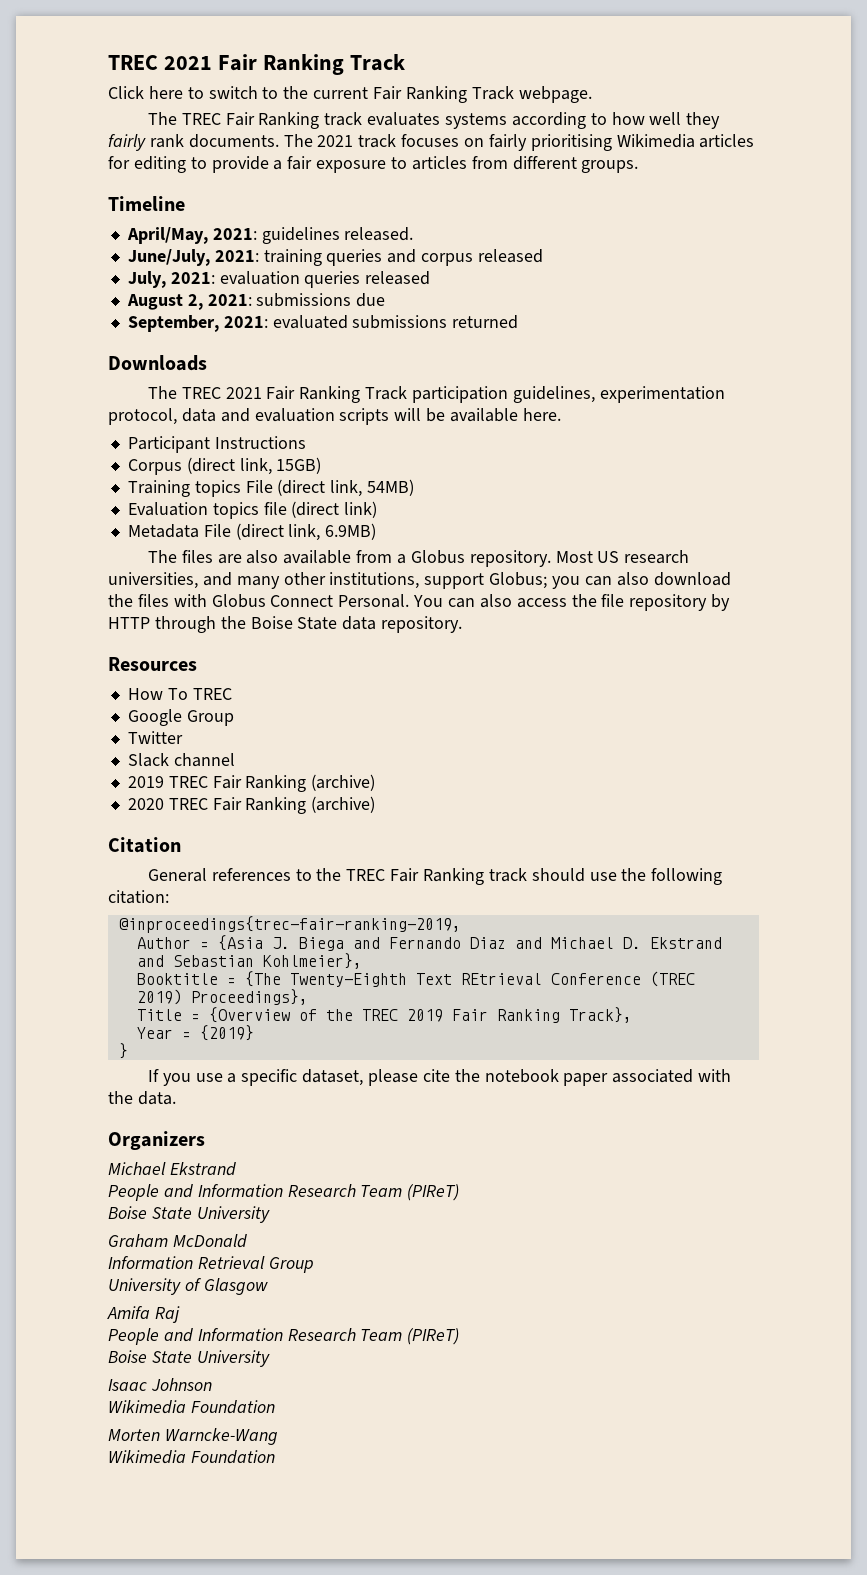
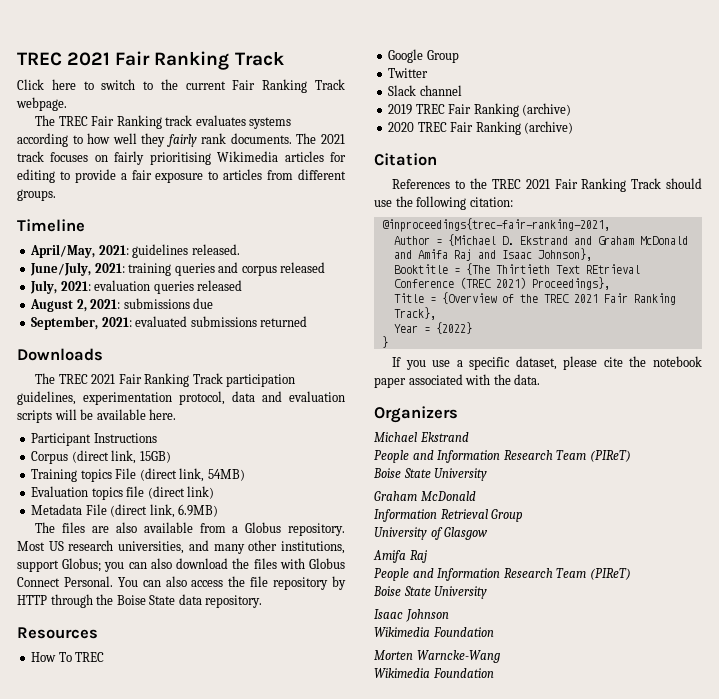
- General references to the TREC Fair Ranking track should use the following citation:
+ References to the TREC 2021 Fair Ranking Track should use the following citation:
- @inproceedings{trec-fair-ranking-2019,
+ @inproceedings{trec-fair-ranking-2021,
- Author = {Asia J. Biega and Fernando Diaz and Michael D. Ekstrand and Sebastian Kohlmeier},
+ Author = {Michael D. Ekstrand and Graham McDonald and Amifa Raj and Isaac Johnson},
- Booktitle = {The Twenty-Eighth Text REtrieval Conference (TREC 2019) Proceedings},
+ Booktitle = {The Thirtieth Text REtrieval Conference (TREC 2021) Proceedings},
- Title = {Overview of the TREC 2019 Fair Ranking Track},
+ Title = {Overview of the TREC 2021 Fair Ranking Track},
- Year = {2019}
+ Year = {2022}

